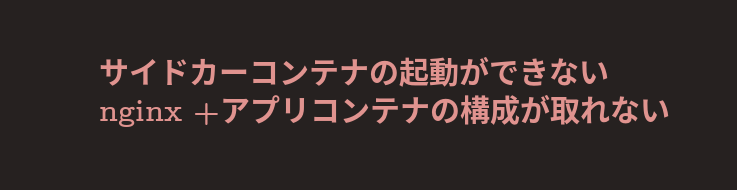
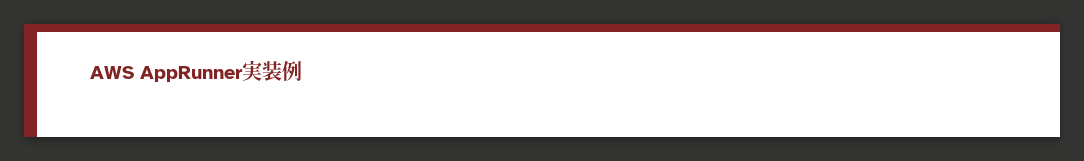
- サイドカーコンテナの起動ができないnginx +アプリコンテナの構成が取れない
+ AWS AppRunner実装例

